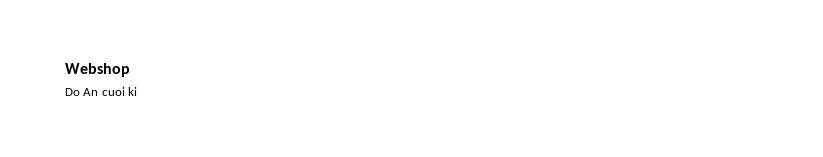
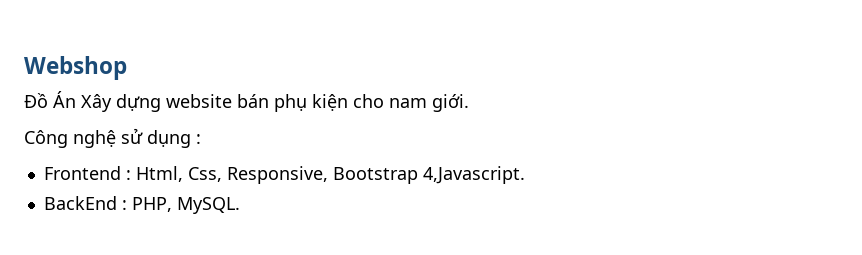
- Do An cuoi ki
+ Đồ Án Xây dựng website bán phụ kiện cho nam giới.
+ Công nghệ sử dụng :
+ Frontend : Html, Css, Responsive, Bootstrap 4,Javascript.
+ BackEnd : PHP, MySQL.

